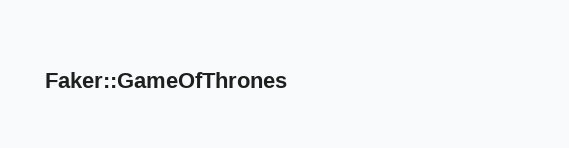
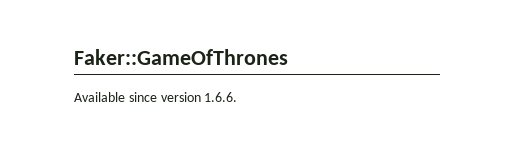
+ Available since version 1.6.6.

